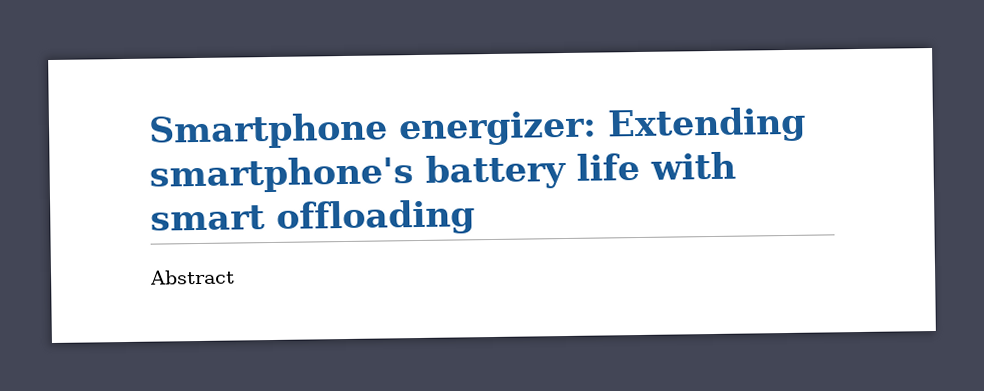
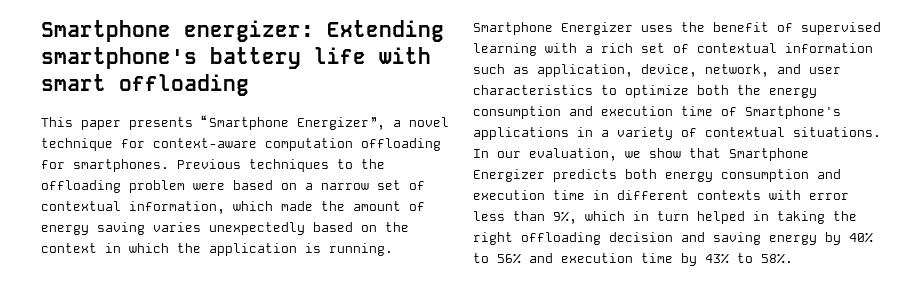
- Abstract
+ This paper presents “Smartphone Energizer”, a novel technique for context-aware computation offloading for smartphones. Previous techniques to the offloading problem were based on a narrow set of contextual information, which made the amount of energy saving varies unexpectedly based on the context in which the application is running. Smartphone Energizer uses the benefit of supervised learning with a rich set of contextual information such as application, device, network, and user characteristics to optimize both the energy consumption and execution time of Smartphone's applications in a variety of contextual situations. In our evaluation, we show that Smartphone Energizer predicts both energy consumption and execution time in different contexts with error less than 9%, which in turn helped in taking the right offloading decision and saving energy by 40% to 56% and execution time by 43% to 58%.

